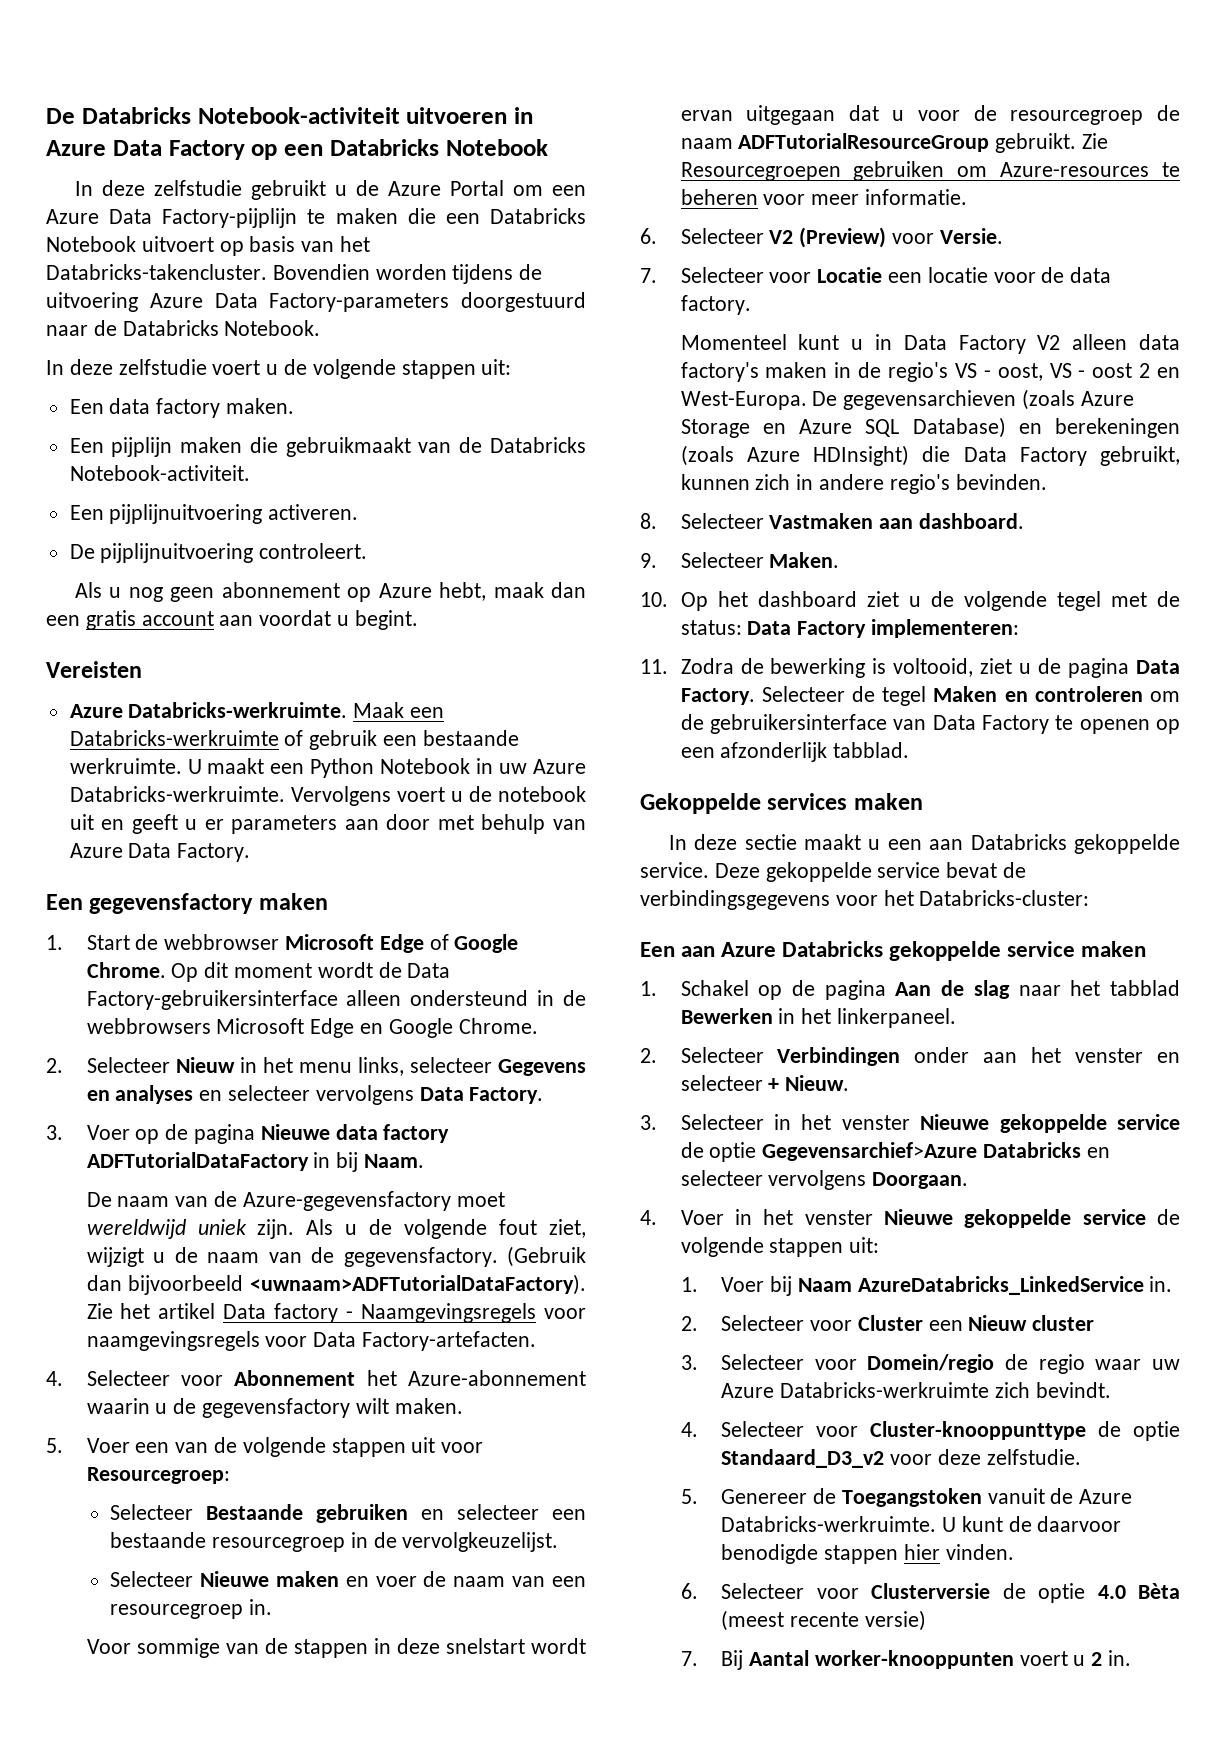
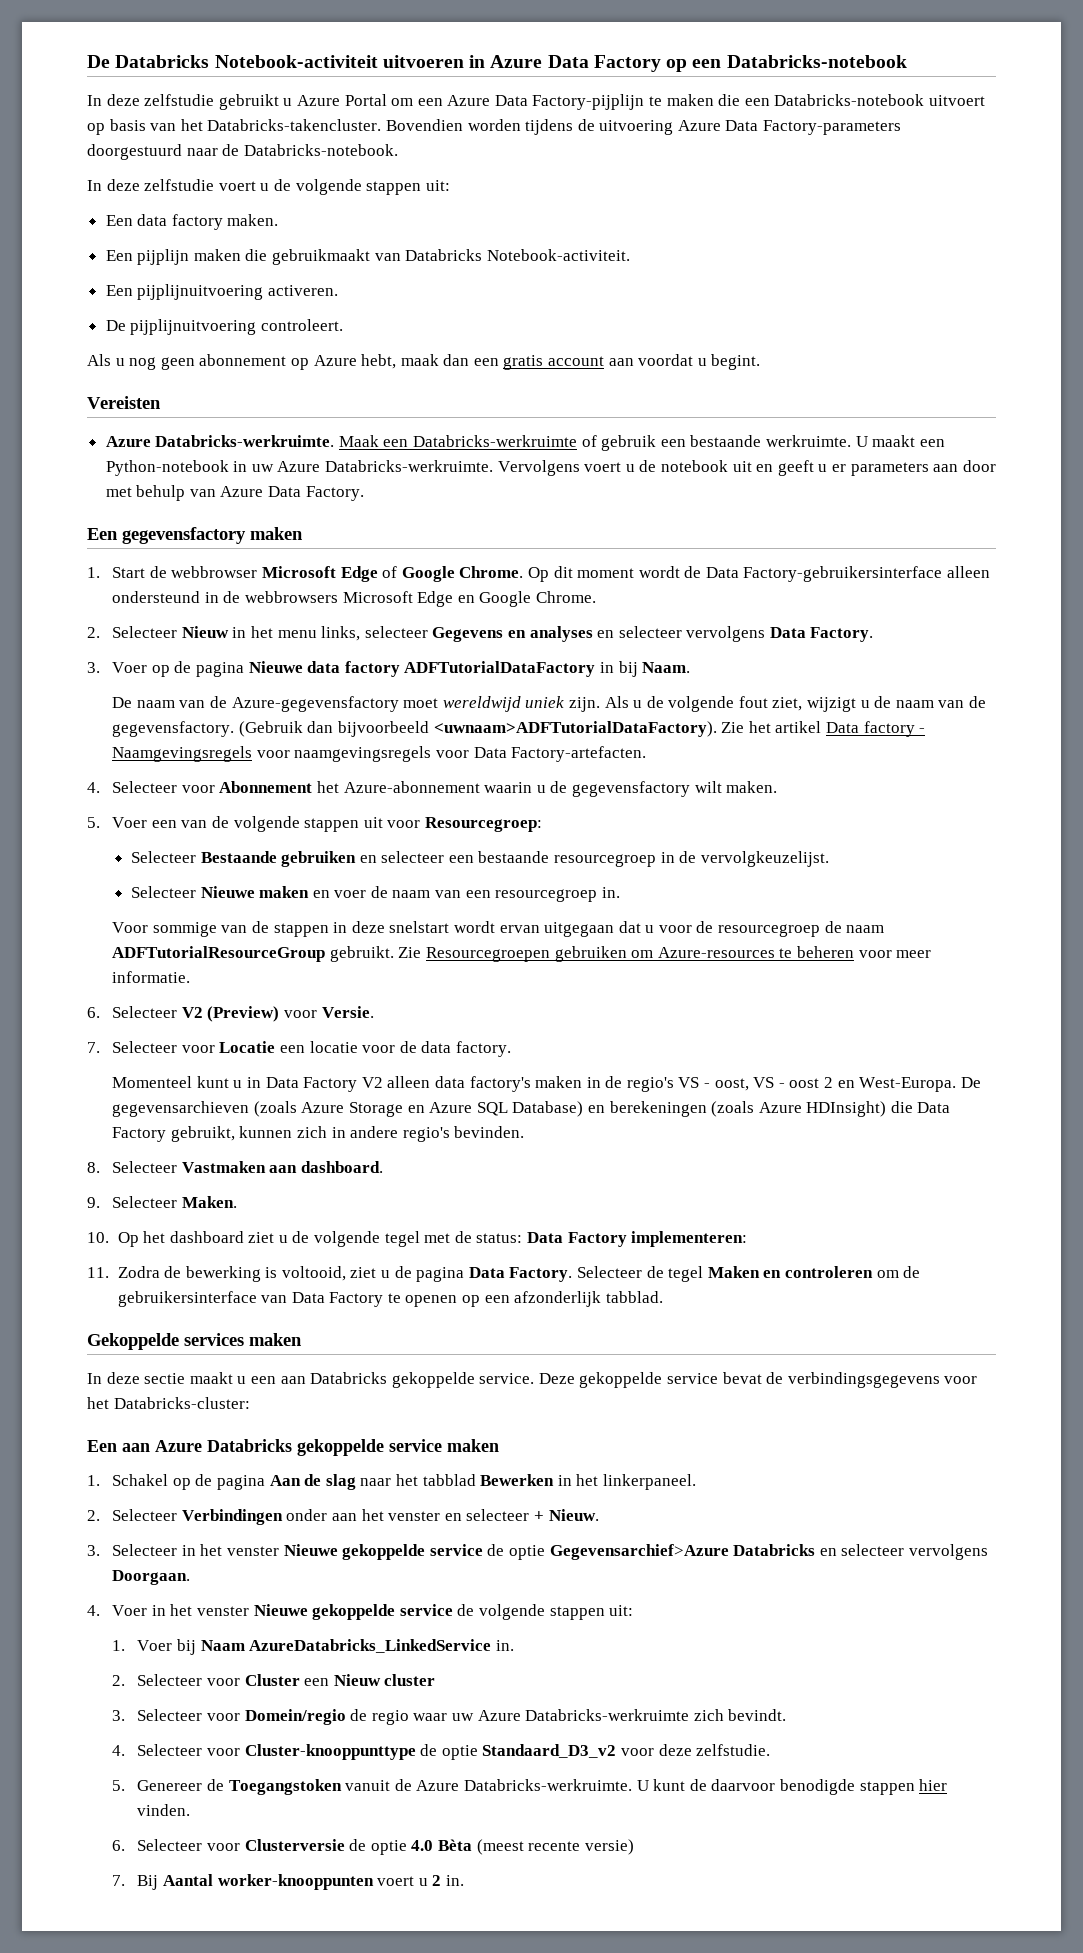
- De Databricks Notebook-activiteit uitvoeren in Azure Data Factory op een Databricks Notebook
+ De Databricks Notebook-activiteit uitvoeren in Azure Data Factory op een Databricks-notebook
- In deze zelfstudie gebruikt u de Azure Portal om een Azure Data Factory-pijplijn te maken die een Databricks Notebook uitvoert op basis van het Databricks-takencluster.
+ In deze zelfstudie gebruikt u Azure Portal om een Azure Data Factory-pijplijn te maken die een Databricks-notebook uitvoert op basis van het Databricks-takencluster.
- Bovendien worden tijdens de uitvoering Azure Data Factory-parameters doorgestuurd naar de Databricks Notebook.
+ Bovendien worden tijdens de uitvoering Azure Data Factory-parameters doorgestuurd naar de Databricks-notebook.
- Een pijplijn maken die gebruikmaakt van de Databricks Notebook-activiteit.
+ Een pijplijn maken die gebruikmaakt van Databricks Notebook-activiteit.
- U maakt een Python Notebook in uw Azure Databricks-werkruimte.
+ U maakt een Python-notebook in uw Azure Databricks-werkruimte.

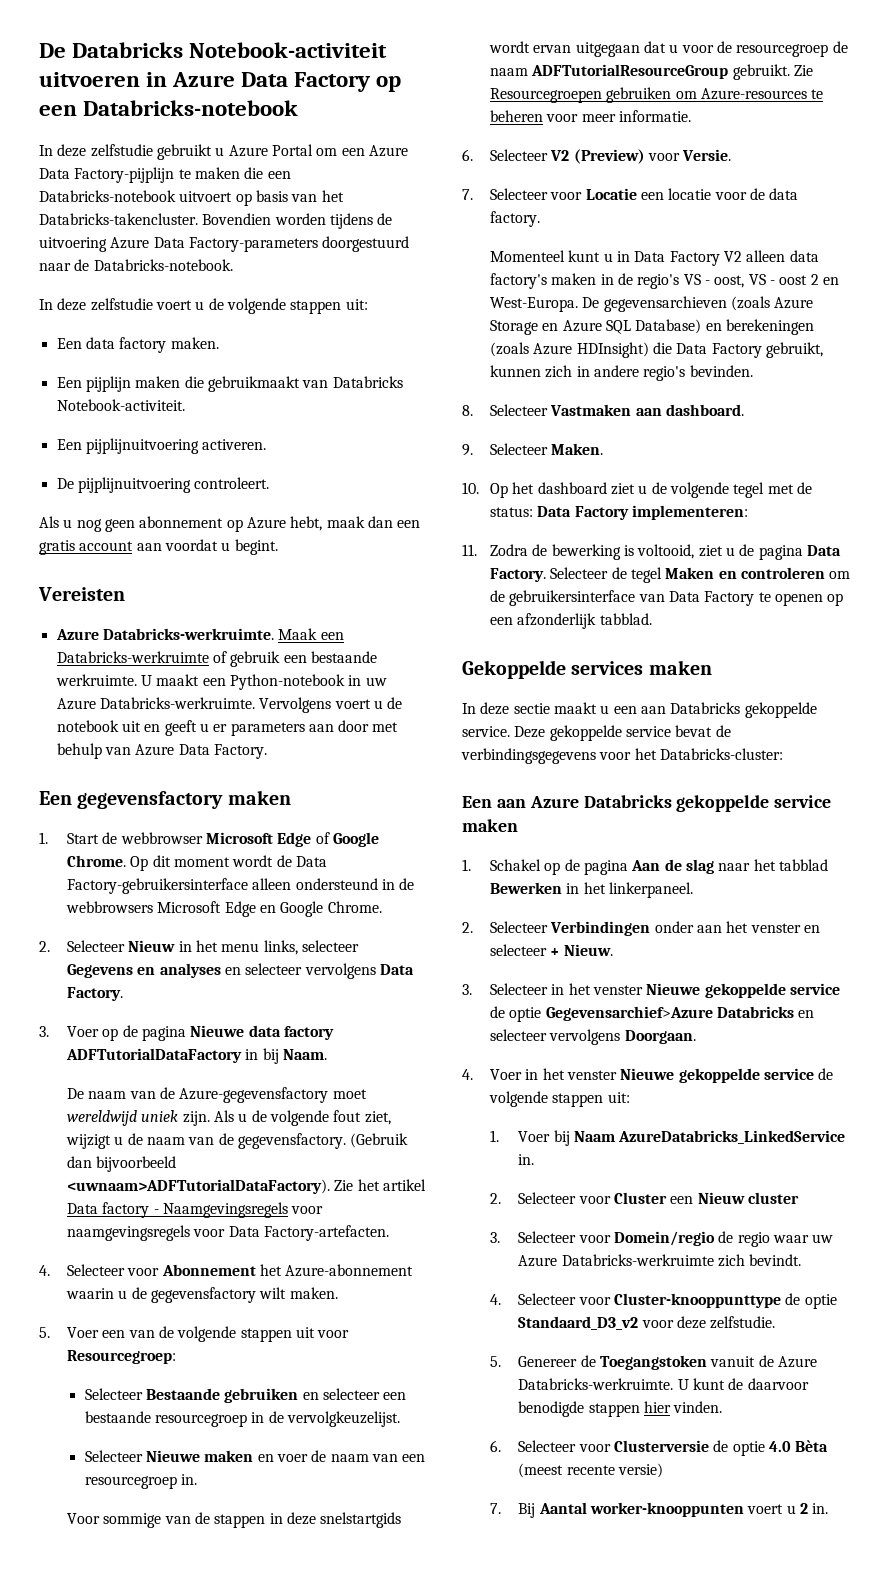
- Voor sommige van de stappen in deze snelstart wordt ervan uitgegaan dat u voor de resourcegroep de naam ADFTutorialResourceGroup gebruikt.
+ Voor sommige van de stappen in deze snelstartgids wordt ervan uitgegaan dat u voor de resourcegroep de naam ADFTutorialResourceGroup gebruikt.

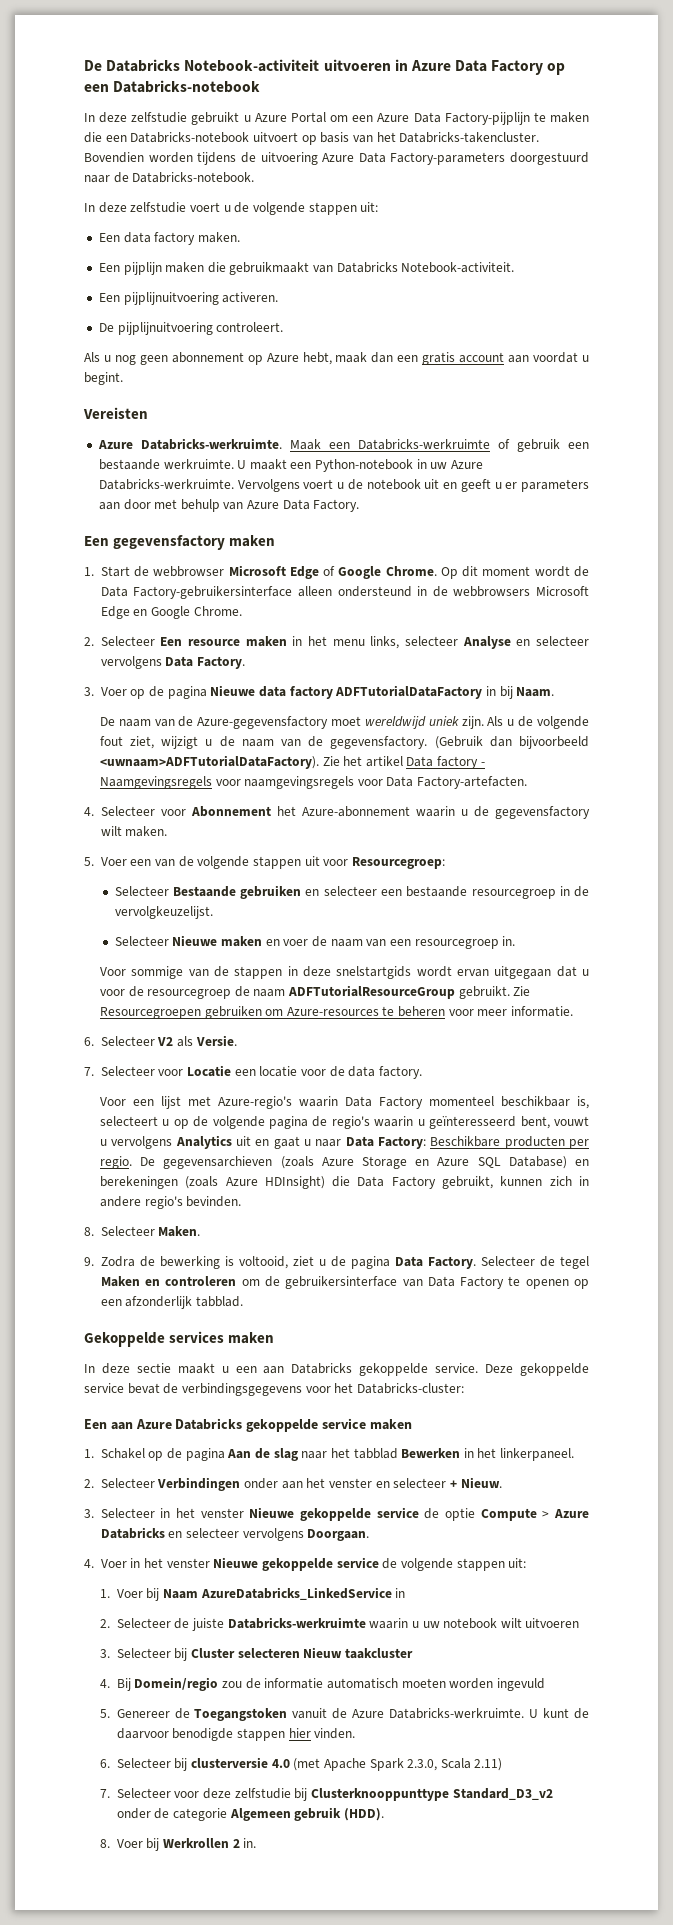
- 2. Selecteer Nieuw in het menu links, selecteer Gegevens en analyses en selecteer vervolgens Data Factory.
+ 2. Selecteer Een resource maken in het menu links, selecteer Analyse en selecteer vervolgens Data Factory.
- 6. Selecteer V2 (Preview) voor Versie.
+ 6. Selecteer V2 als Versie.
- Momenteel kunt u in Data Factory V2 alleen data factory's maken in de regio's VS - oost, VS - oost 2 en West-Europa.
+ Voor een lijst met Azure-regio's waarin Data Factory momenteel beschikbaar is, selecteert u op de volgende pagina de regio's waarin u geïnteresseerd bent, vouwt u vervolgens Analytics uit en gaat u naar Data Factory: Beschikbare producten per regio.
- 8. Selecteer Vastmaken aan dashboard.
- 9. Selecteer Maken.
- 10. Op het dashboard ziet u de volgende tegel met de status: Data Factory implementeren:
- 11. Zodra de bewerking is voltooid, ziet u de pagina Data Factory.
+ 8. Selecteer Maken.
+ 9. Zodra de bewerking is voltooid, ziet u de pagina Data Factory.
- 3. Selecteer in het venster Nieuwe gekoppelde service de optie Gegevensarchief>Azure Databricks en selecteer vervolgens Doorgaan.
+ 3. Selecteer in het venster Nieuwe gekoppelde service de optie Compute > Azure Databricks en selecteer vervolgens Doorgaan.
- 1. Voer bij Naam AzureDatabricks_LinkedService in.
- 2. Selecteer voor Cluster een Nieuw cluster
- 3. Selecteer voor Domein/regio de regio waar uw Azure Databricks-werkruimte zich bevindt.
- 4. Selecteer voor Cluster-knooppunttype de optie Standaard_D3_v2 voor deze zelfstudie.
+ 1. Voer bij Naam AzureDatabricks_LinkedService in
+ 2. Selecteer de juiste Databricks-werkruimte waarin u uw notebook wilt uitvoeren
+ 3. Selecteer bij Cluster selecteren Nieuw taakcluster
+ 4. Bij Domein/regio zou de informatie automatisch moeten worden ingevuld
- 6. Selecteer voor Clusterversie de optie 4.0 Bèta (meest recente versie)
- 7. Bij Aantal worker-knooppunten voert u 2 in.
+ 6. Selecteer bij clusterversie 4.0 (met Apache Spark 2.3.0, Scala 2.11)
+ 7. Selecteer voor deze zelfstudie bij Clusterknooppunttype Standard_D3_v2 onder de categorie Algemeen gebruik (HDD).
+ 8. Voer bij Werkrollen 2 in.

